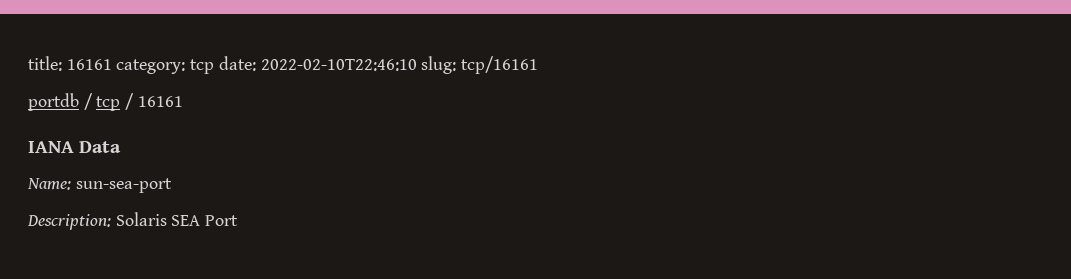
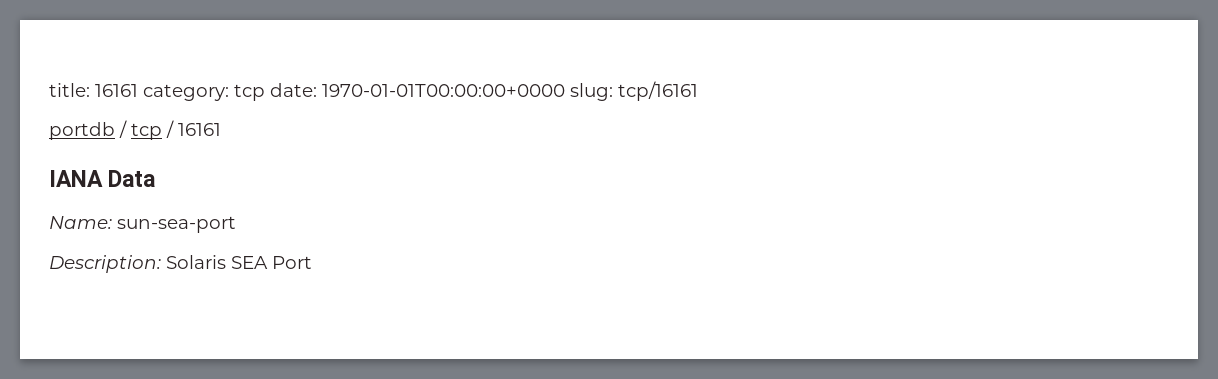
- title: 16161 category: tcp date: 2022-02-10T22:46:10 slug: tcp/16161
+ title: 16161 category: tcp date: 1970-01-01T00:00:00+0000 slug: tcp/16161

